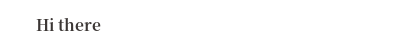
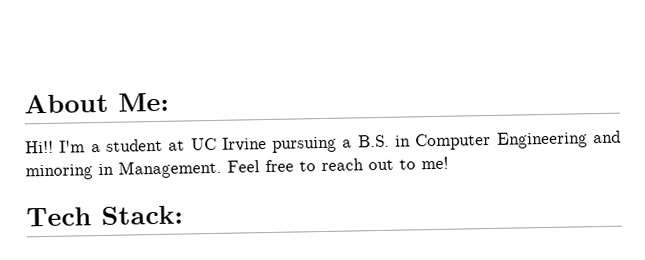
- Hi there
+ About Me:
+ Hi!! I'm a student at UC Irvine pursuing a B.S. in Computer Engineering and minoring in Management. Feel free to reach out to me!
+ Tech Stack:

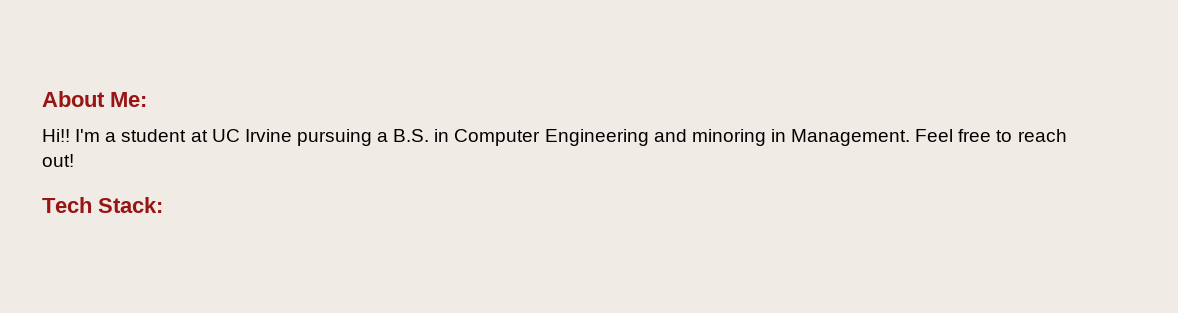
- Feel free to reach out to me!
+ Feel free to reach out!

